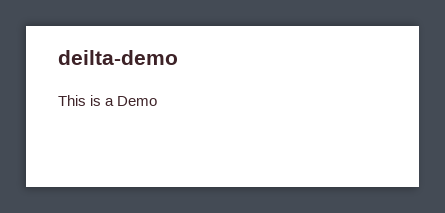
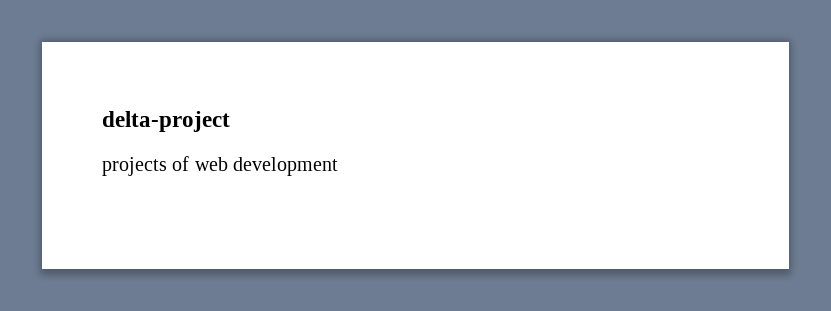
- deilta-demo
- This is a Demo
+ delta-project
+ projects of web development

